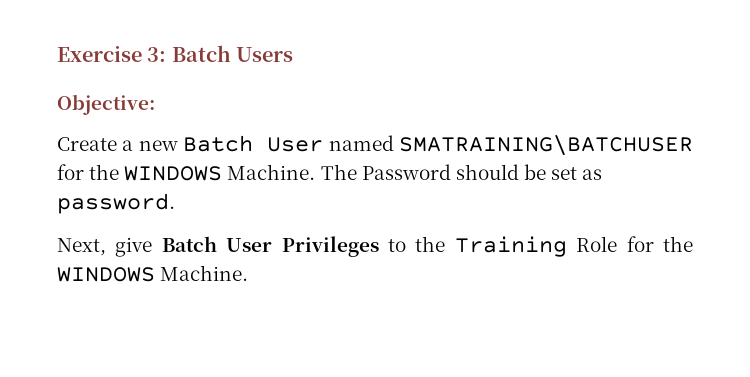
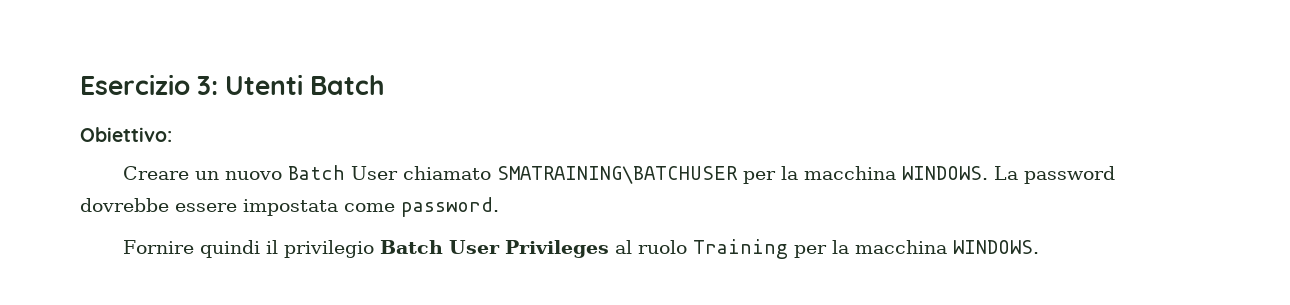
- Exercise 3: Batch Users
- Objective:
- Create a new Batch User named SMATRAINING\BATCHUSER for the WINDOWS Machine. The Password should be set as password.
- Next, give Batch User Privileges to the Training Role for the WINDOWS Machine.
+ Esercizio 3: Utenti Batch
+ Obiettivo:
+ Creare un nuovo Batch User chiamato SMATRAINING\BATCHUSER per la macchina WINDOWS. La password dovrebbe essere impostata come password.
+ Fornire quindi il privilegio Batch User Privileges al ruolo Training per la macchina WINDOWS.

